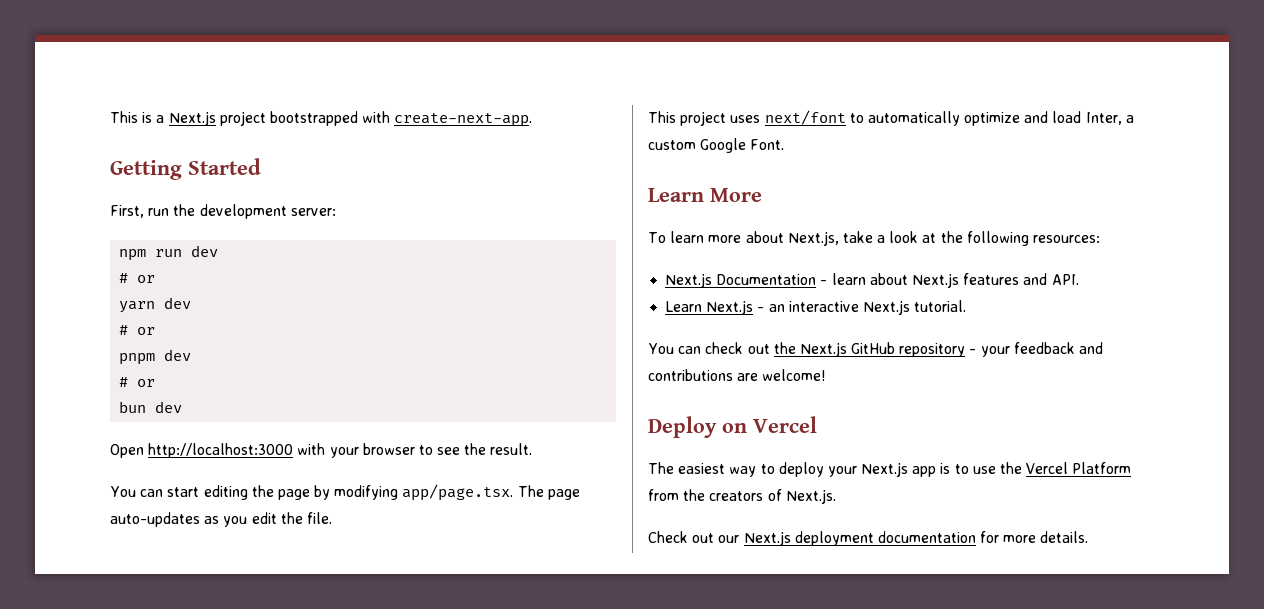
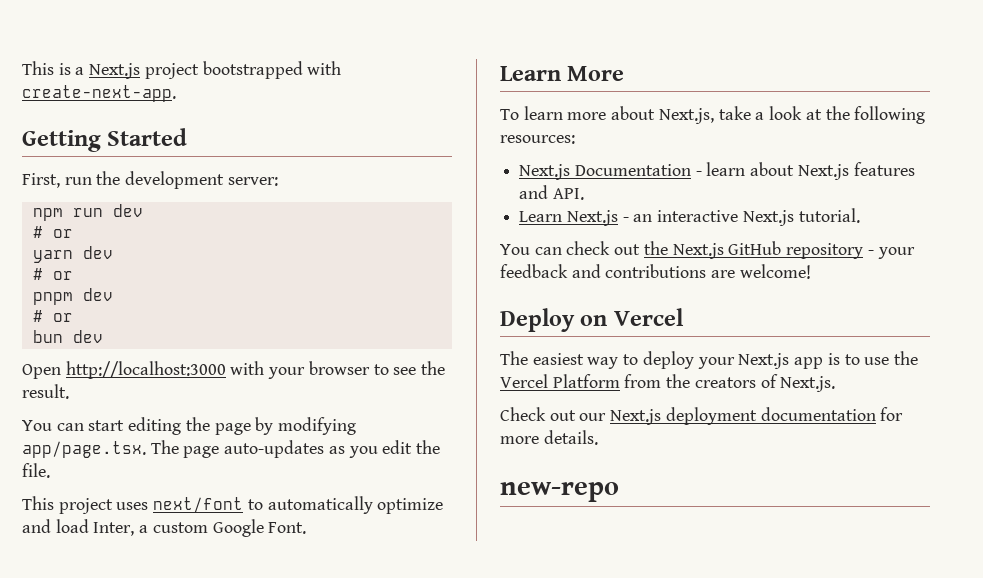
+ new-repo

